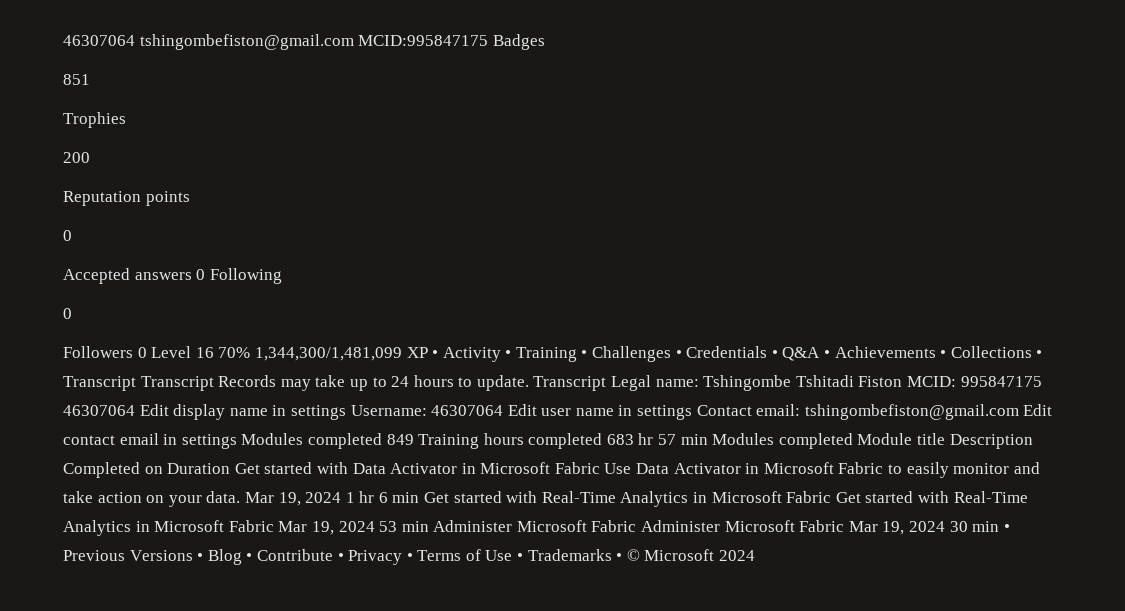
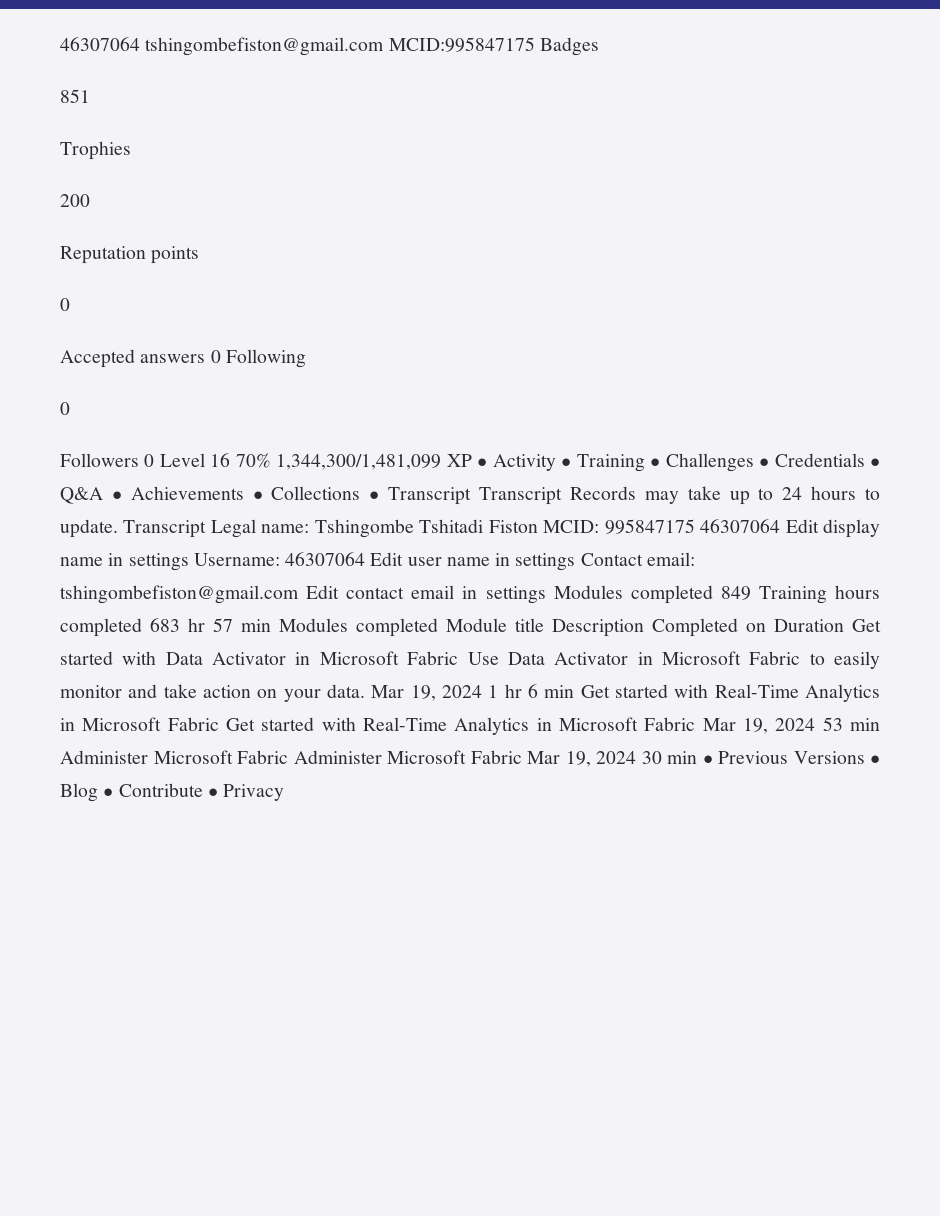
- Mar 19, 2024 1 hr 6 min Get started with Real-Time Analytics in Microsoft Fabric Get started with Real-Time Analytics in Microsoft Fabric Mar 19, 2024 53 min Administer Microsoft Fabric Administer Microsoft Fabric Mar 19, 2024 30 min • Previous Versions • Blog • Contribute • Privacy • Terms of Use • Trademarks • © Microsoft 2024
+ Mar 19, 2024 1 hr 6 min Get started with Real-Time Analytics in Microsoft Fabric Get started with Real-Time Analytics in Microsoft Fabric Mar 19, 2024 53 min Administer Microsoft Fabric Administer Microsoft Fabric Mar 19, 2024 30 min • Previous Versions • Blog • Contribute • Privacy

